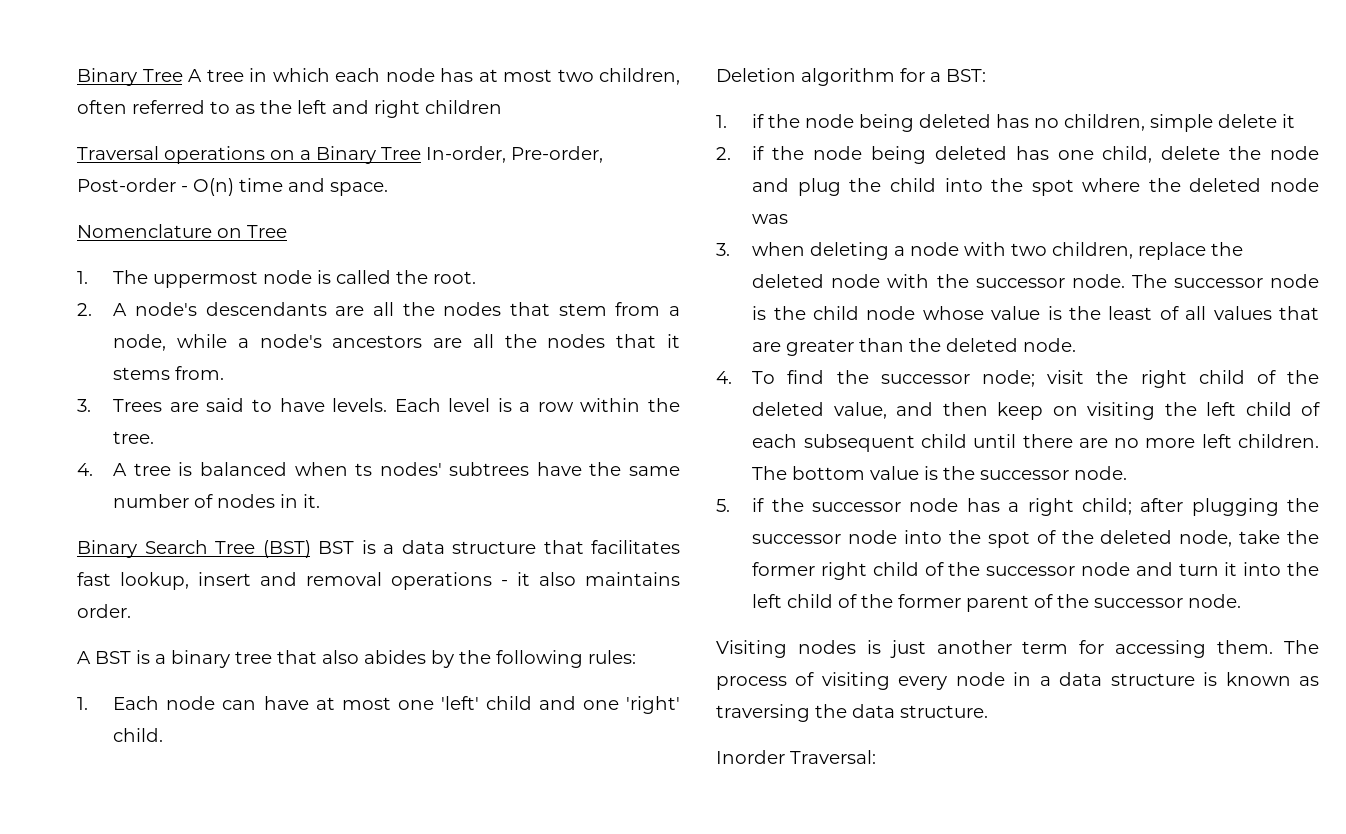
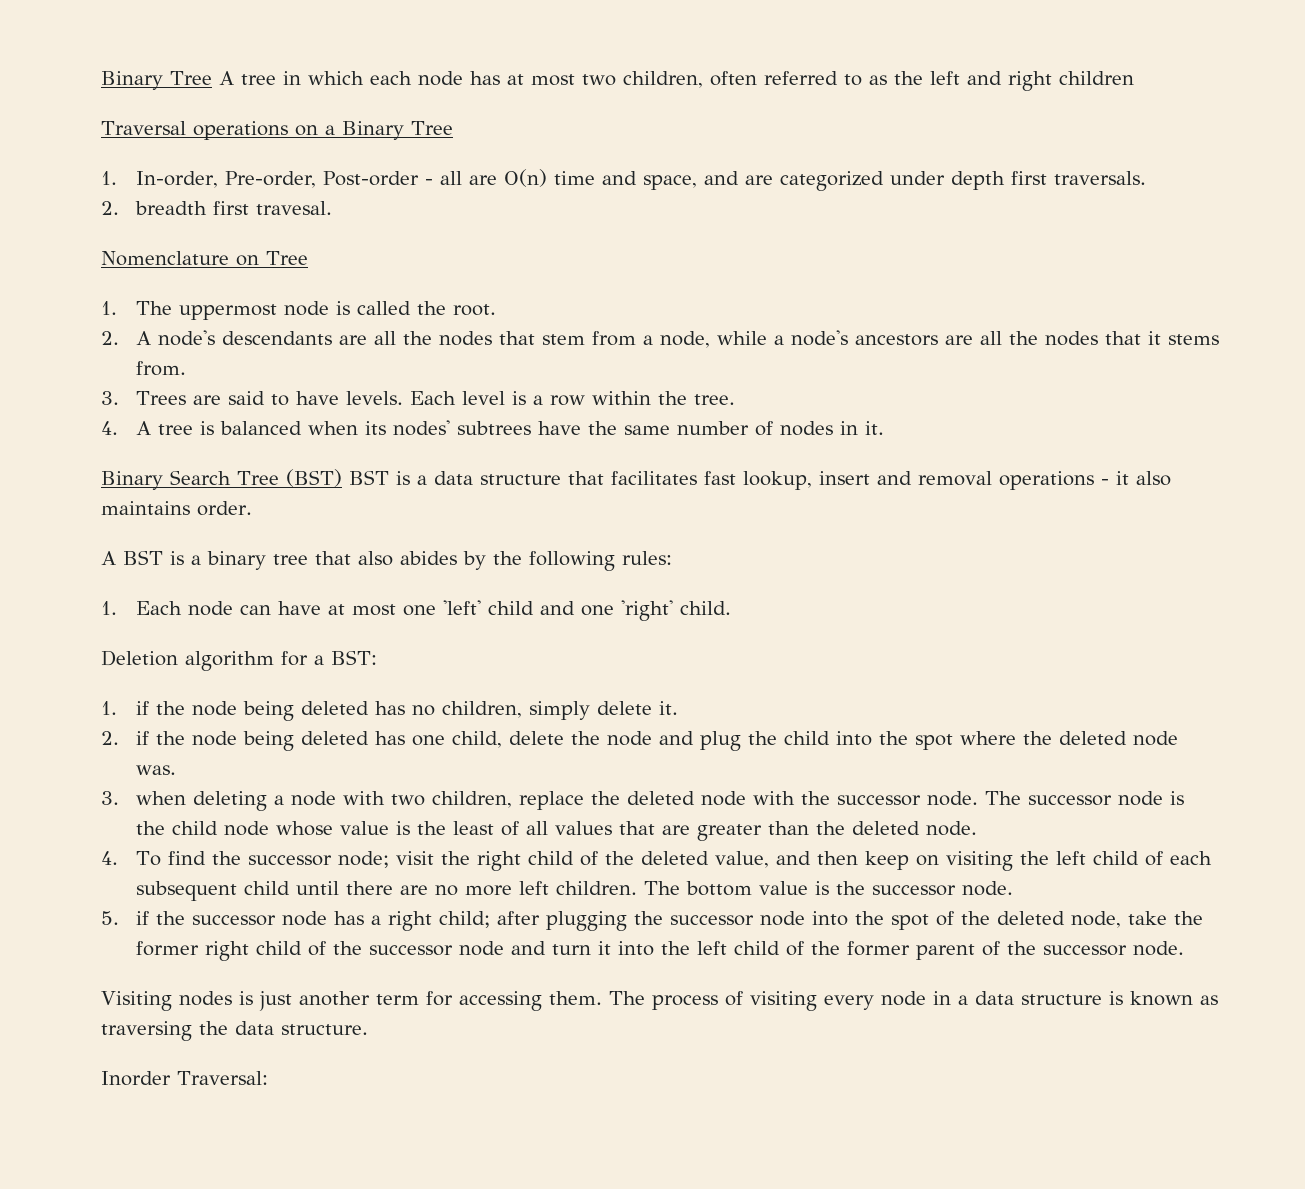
- Traversal operations on a Binary Tree In-order, Pre-order, Post-order - O(n) time and space.
+ Traversal operations on a Binary Tree
+ 1. In-order, Pre-order, Post-order - all are O(n) time and space, and are categorized under depth first traversals.
+ 2. breadth first travesal.
- 4. A tree is balanced when ts nodes' subtrees have the same number of nodes in it.
+ 4. A tree is balanced when its nodes' subtrees have the same number of nodes in it.
- 1. if the node being deleted has no children, simple delete it
+ 1. if the node being deleted has no children, simply delete it.
- 2. if the node being deleted has one child, delete the node and plug the child into the spot where the deleted node was
+ 2. if the node being deleted has one child, delete the node and plug the child into the spot where the deleted node was.

